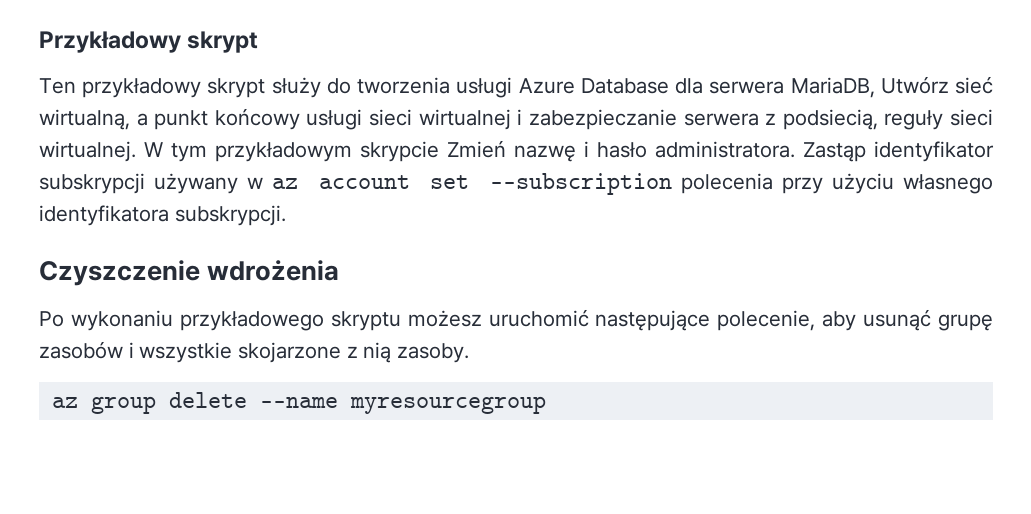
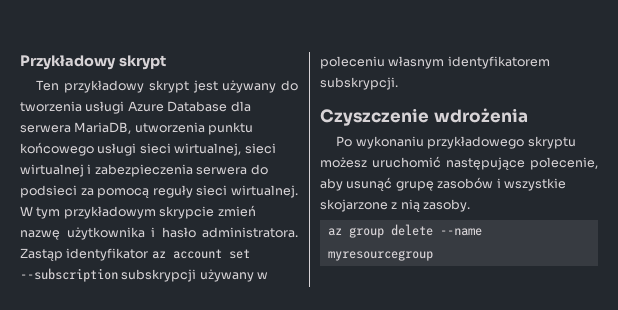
- Ten przykładowy skrypt służy do tworzenia usługi Azure Database dla serwera MariaDB, Utwórz sieć wirtualną, a punkt końcowy usługi sieci wirtualnej i zabezpieczanie serwera z podsiecią, reguły sieci wirtualnej.
+ Ten przykładowy skrypt jest używany do tworzenia usługi Azure Database dla serwera MariaDB, utworzenia punktu końcowego usługi sieci wirtualnej, sieci wirtualnej i zabezpieczenia serwera do podsieci za pomocą reguły sieci wirtualnej.
- W tym przykładowym skrypcie Zmień nazwę i hasło administratora.
+ W tym przykładowym skrypcie zmień nazwę użytkownika i hasło administratora.
- Zastąp identyfikator subskrypcji używany w az account set --subscription polecenia przy użyciu własnego identyfikatora subskrypcji.
+ Zastąp identyfikator az account set --subscription subskrypcji używany w poleceniu własnym identyfikatorem subskrypcji.

